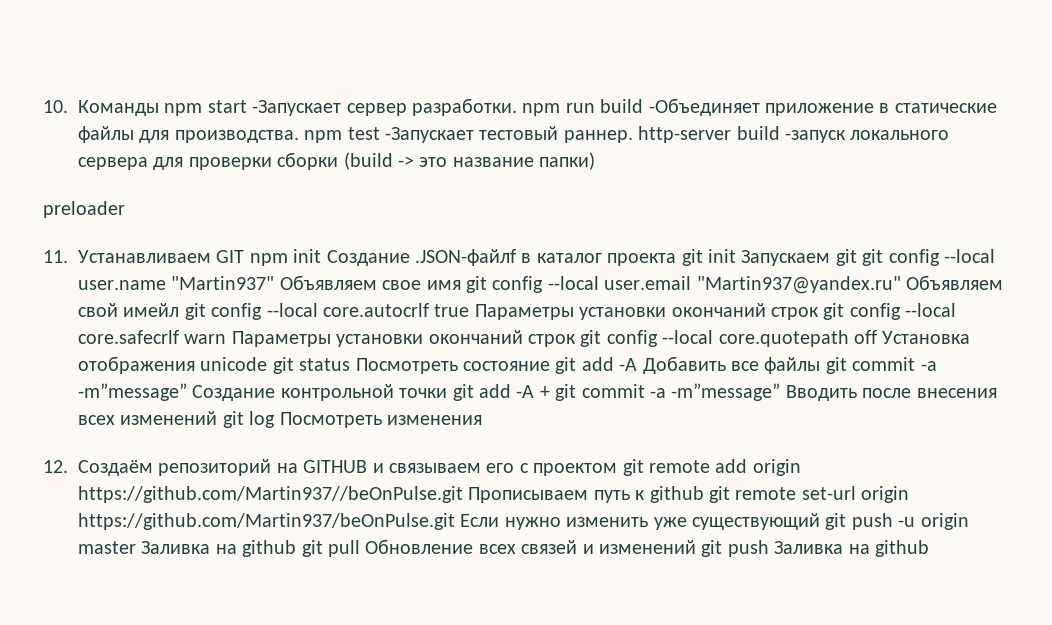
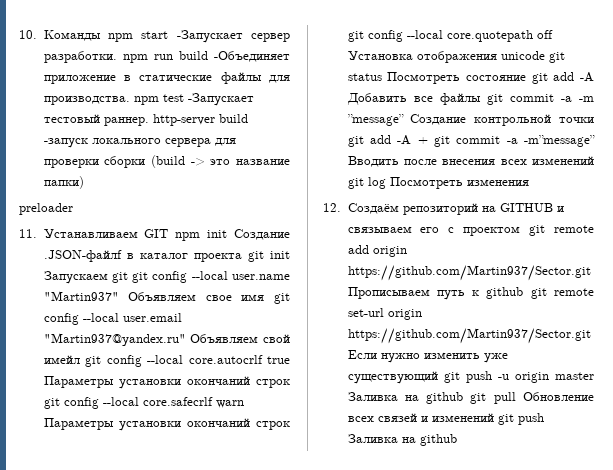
- 11. Устанавливаем GIT npm init Создание .JSON-файлf в каталог проекта git init Запускаем git git config --local user.name "Martin937" Объявляем свое имя git config --local user.email "Martin937@yandex.ru" Объявляем свой имейл git config --local core.autocrlf true Параметры установки окончаний строк git config --local core.safecrlf warn Параметры установки окончаний строк git config --local core.quotepath off Установка отображения unicode git status Посмотреть состояние git add -A Добавить все файлы git commit -a -m”message” Создание контрольной точки git add -A + git commit -a -m”message” Вводить после внесения всех изменений git log Посмотреть изменения
+ 11. Устанавливаем GIT npm init Создание .JSON-файлf в каталог проекта git init Запускаем git git config --local user.name "Martin937" Объявляем свое имя git config --local user.email "Martin937@yandex.ru" Объявляем свой имейл git config --local core.autocrlf true Параметры установки окончаний строк git config --local core.safecrlf warn Параметры установки окончаний строк git config --local core.quotepath off Установка отображения unicode git status Посмотреть состояние git add -A Добавить все файлы git commit -a -m ”message” Создание контрольной точки git add -A + git commit -a -m”message” Вводить после внесения всех изменений git log Посмотреть изменения
- 12. Создаём репозиторий на GITHUB и связываем его с проектом git remote add origin https://github.com/Martin937//beOnPulse.git Прописываем путь к github git remote set-url origin https://github.com/Martin937/beOnPulse.git Если нужно изменить уже существующий git push -u origin master Заливка на github git pull Обновление всех связей и изменений git push Заливка на github
+ 12. Создаём репозиторий на GITHUB и связываем его с проектом git remote add origin https://github.com/Martin937/Sector.git Прописываем путь к github git remote set-url origin https://github.com/Martin937/Sector.git Если нужно изменить уже существующий git push -u origin master Заливка на github git pull Обновление всех связей и изменений git push Заливка на github

